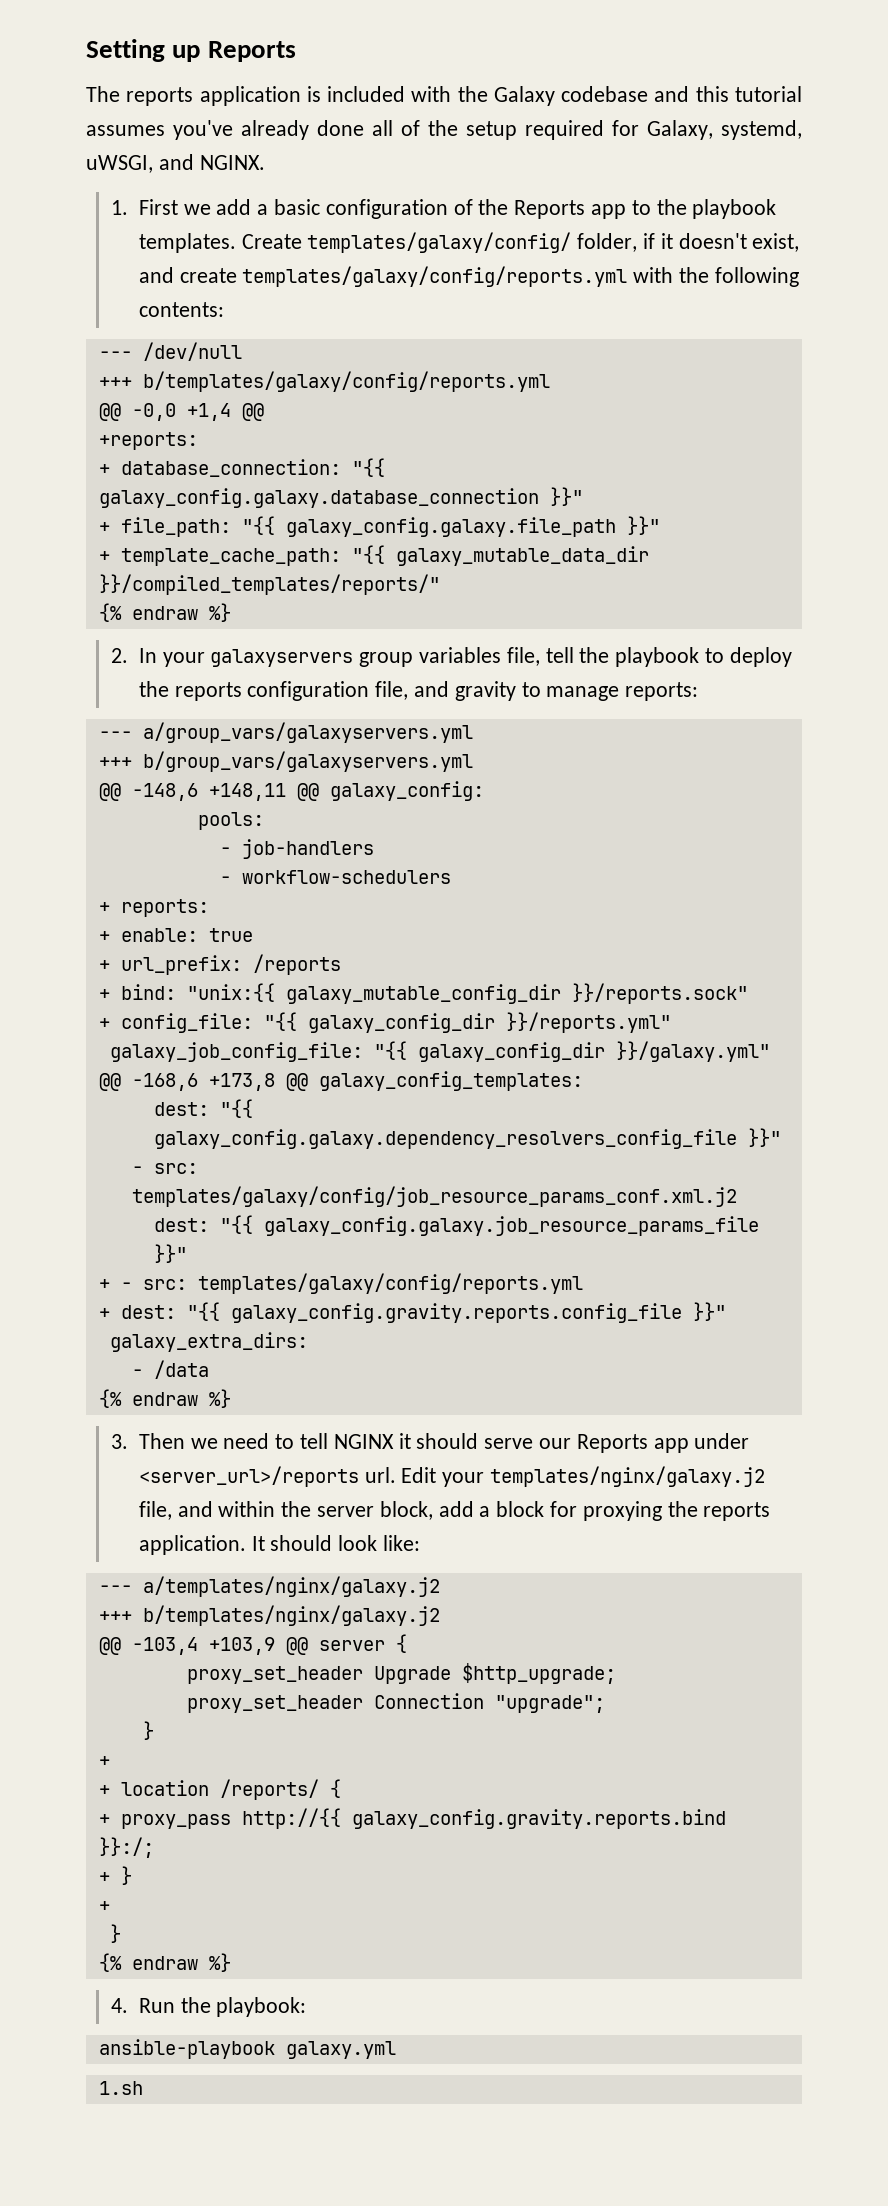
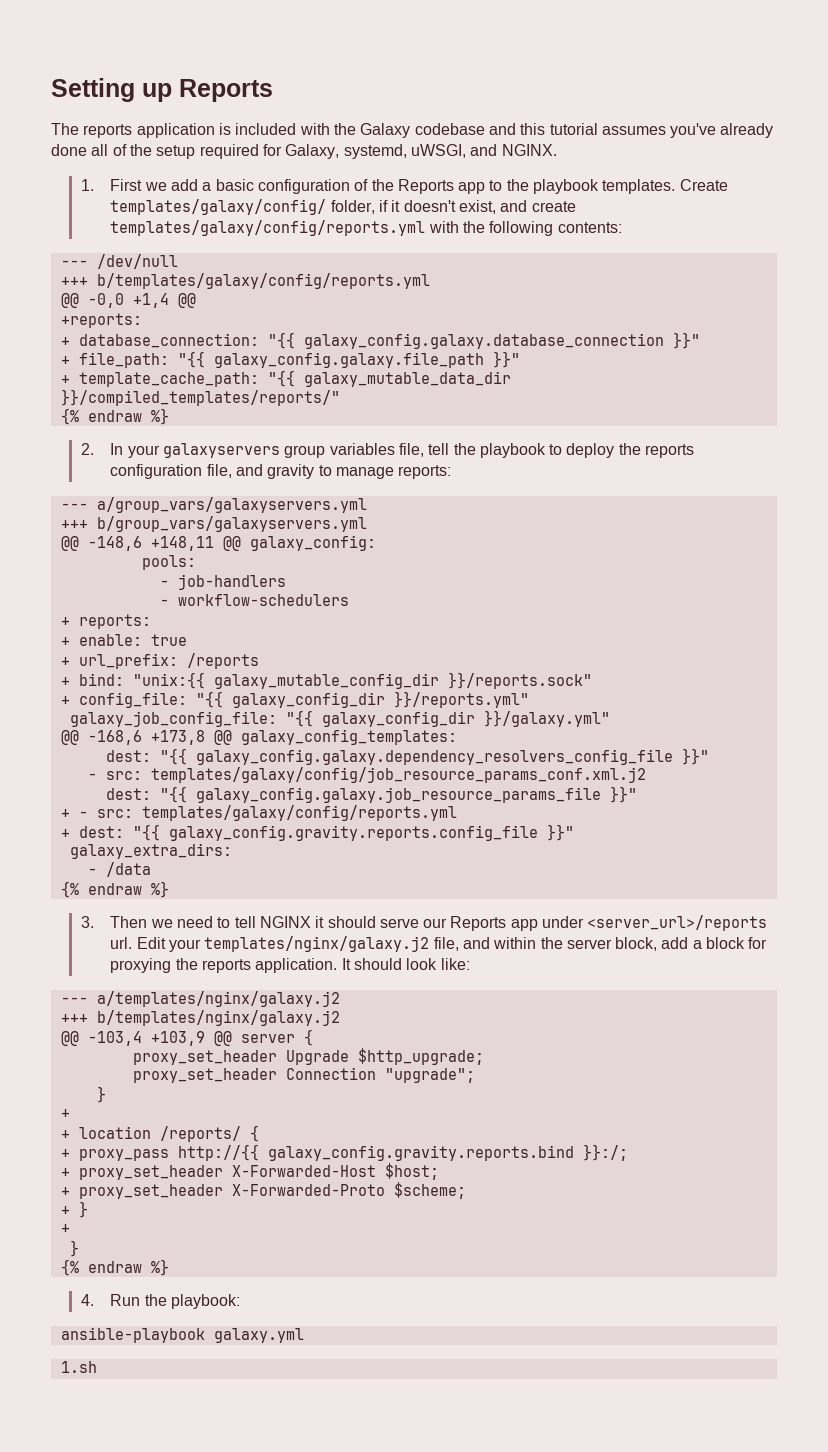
+ + proxy_set_header X-Forwarded-Host $host;
+ + proxy_set_header X-Forwarded-Proto $scheme;

